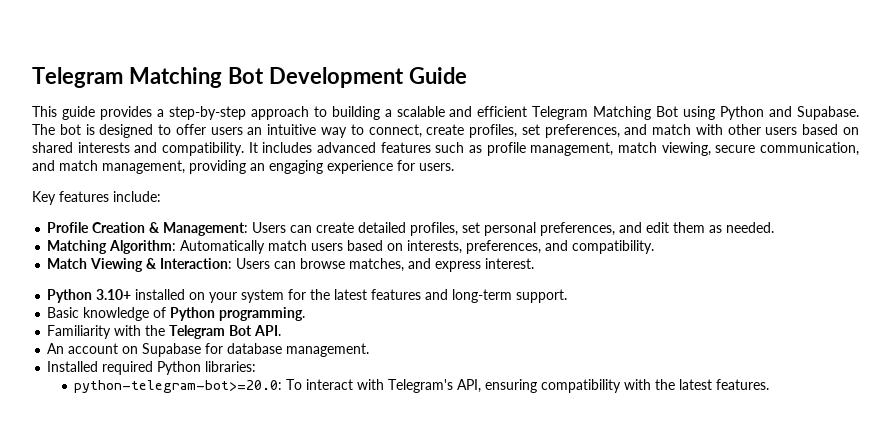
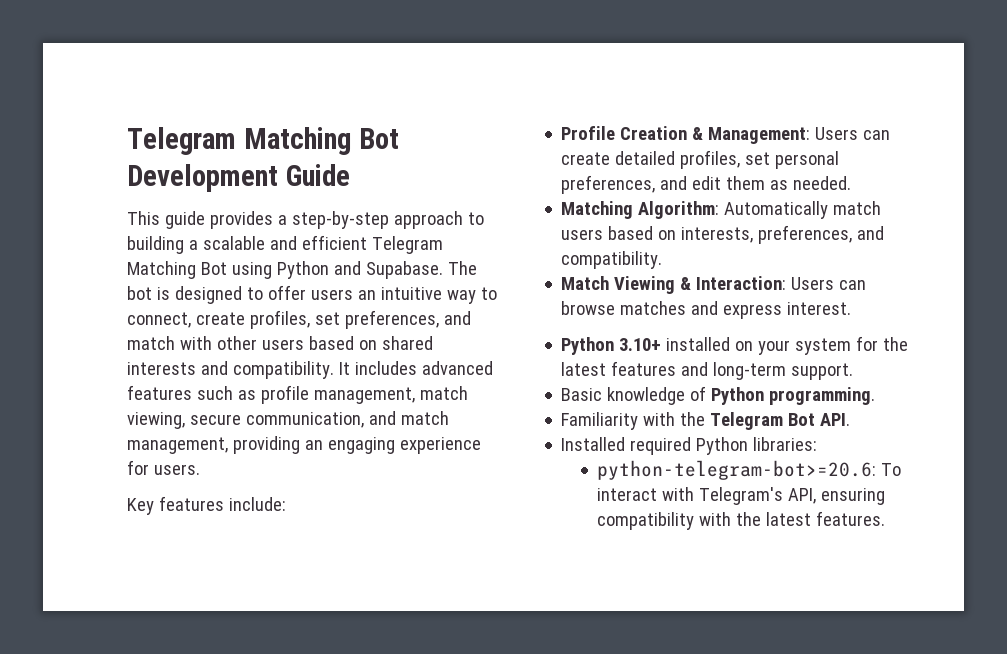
- Match Viewing & Interaction: Users can browse matches, and express interest.
+ Match Viewing & Interaction: Users can browse matches and express interest.
- An account on Supabase for database management.
- python-telegram-bot>=20.0: To interact with Telegram's API, ensuring compatibility with the latest features.
+ python-telegram-bot>=20.6: To interact with Telegram's API, ensuring compatibility with the latest features.

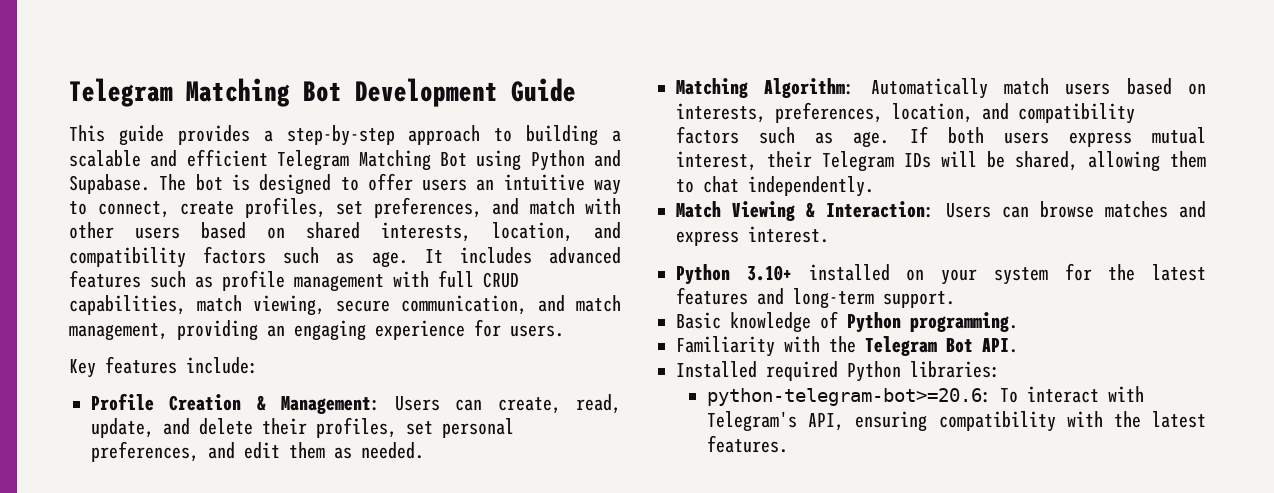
- The bot is designed to offer users an intuitive way to connect, create profiles, set preferences, and match with other users based on shared interests and compatibility.
+ The bot is designed to offer users an intuitive way to connect, create profiles, set preferences, and match with other users based on shared interests, location, and compatibility factors such as age.
- It includes advanced features such as profile management, match viewing, secure communication, and match management, providing an engaging experience for users.
+ It includes advanced features such as profile management with full CRUD capabilities, match viewing, secure communication, and match management, providing an engaging experience for users.
- Profile Creation & Management: Users can create detailed profiles, set personal preferences, and edit them as needed.
+ Profile Creation & Management: Users can create, read, update, and delete their profiles, set personal preferences, and edit them as needed.
- Matching Algorithm: Automatically match users based on interests, preferences, and compatibility.
+ Matching Algorithm: Automatically match users based on interests, preferences, location, and compatibility factors such as age. If both users express mutual interest, their Telegram IDs will be shared, allowing them to chat independently.

